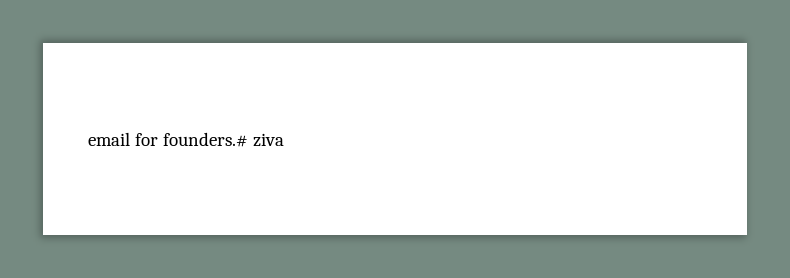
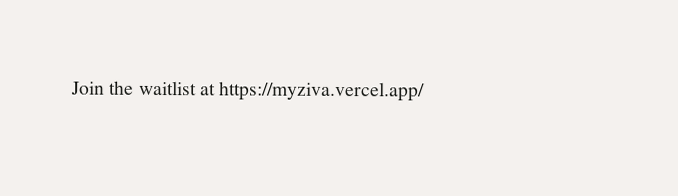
- email for founders.# ziva
+ Join the waitlist at https://myziva.vercel.app/

